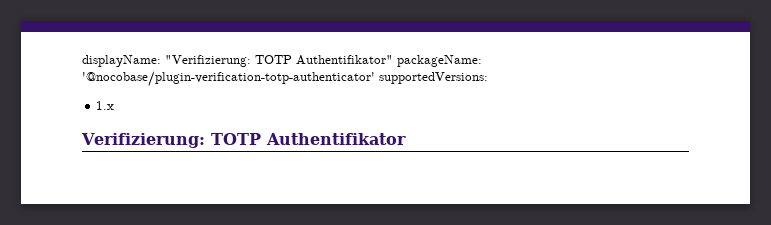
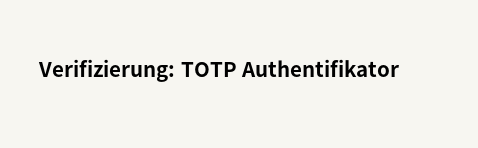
- displayName: "Verifizierung: TOTP Authentifikator" packageName: '@nocobase/plugin-verification-totp-authenticator' supportedVersions:
- 1.x

